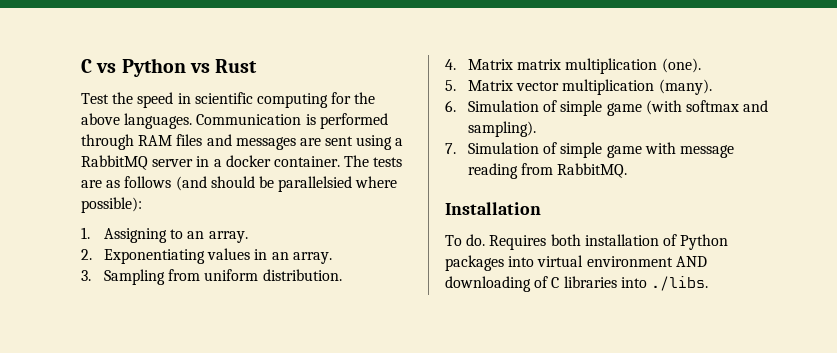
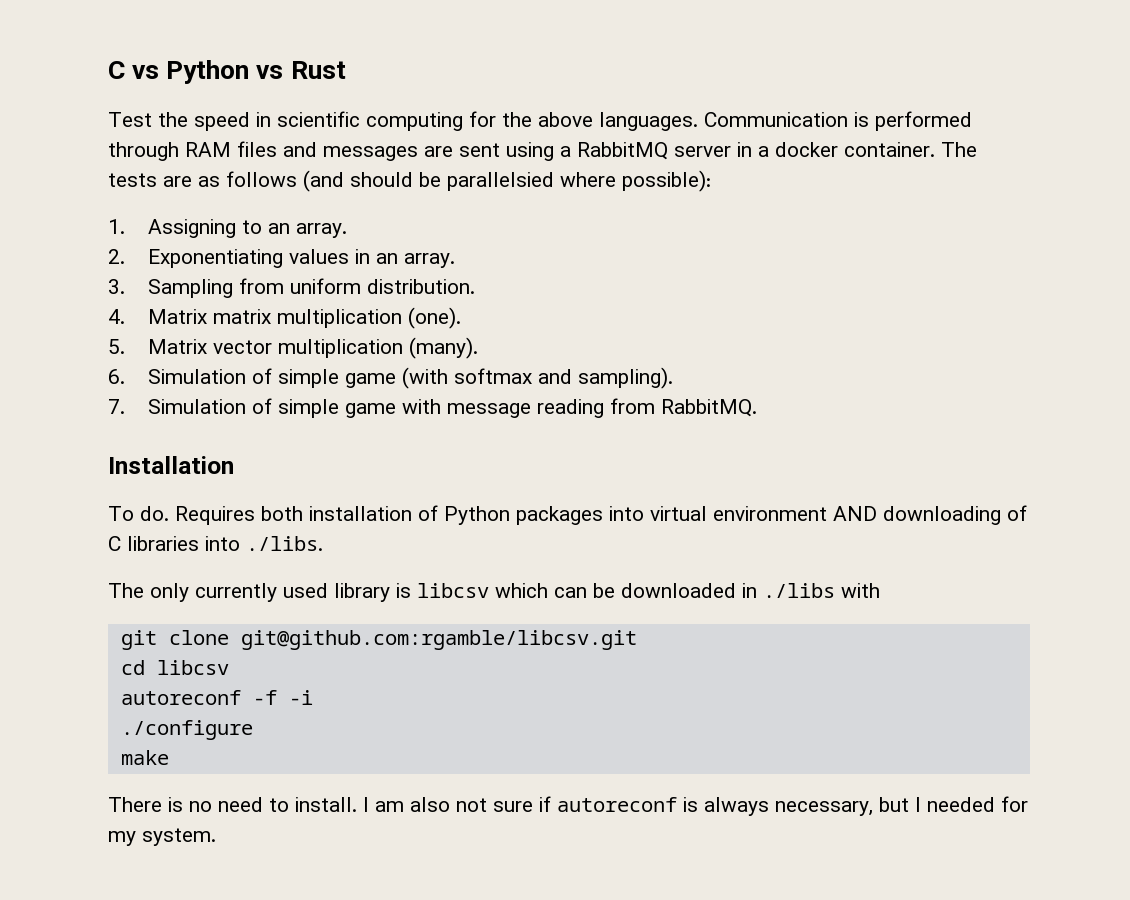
+ The only currently used library is libcsv which can be downloaded in ./libs with
+ git clone git@github.com:rgamble/libcsv.git
+ cd libcsv
+ autoreconf -f -i
+ ./configure
+ make
+ There is no need to install. I am also not sure if autoreconf is always necessary, but I needed for my system.

